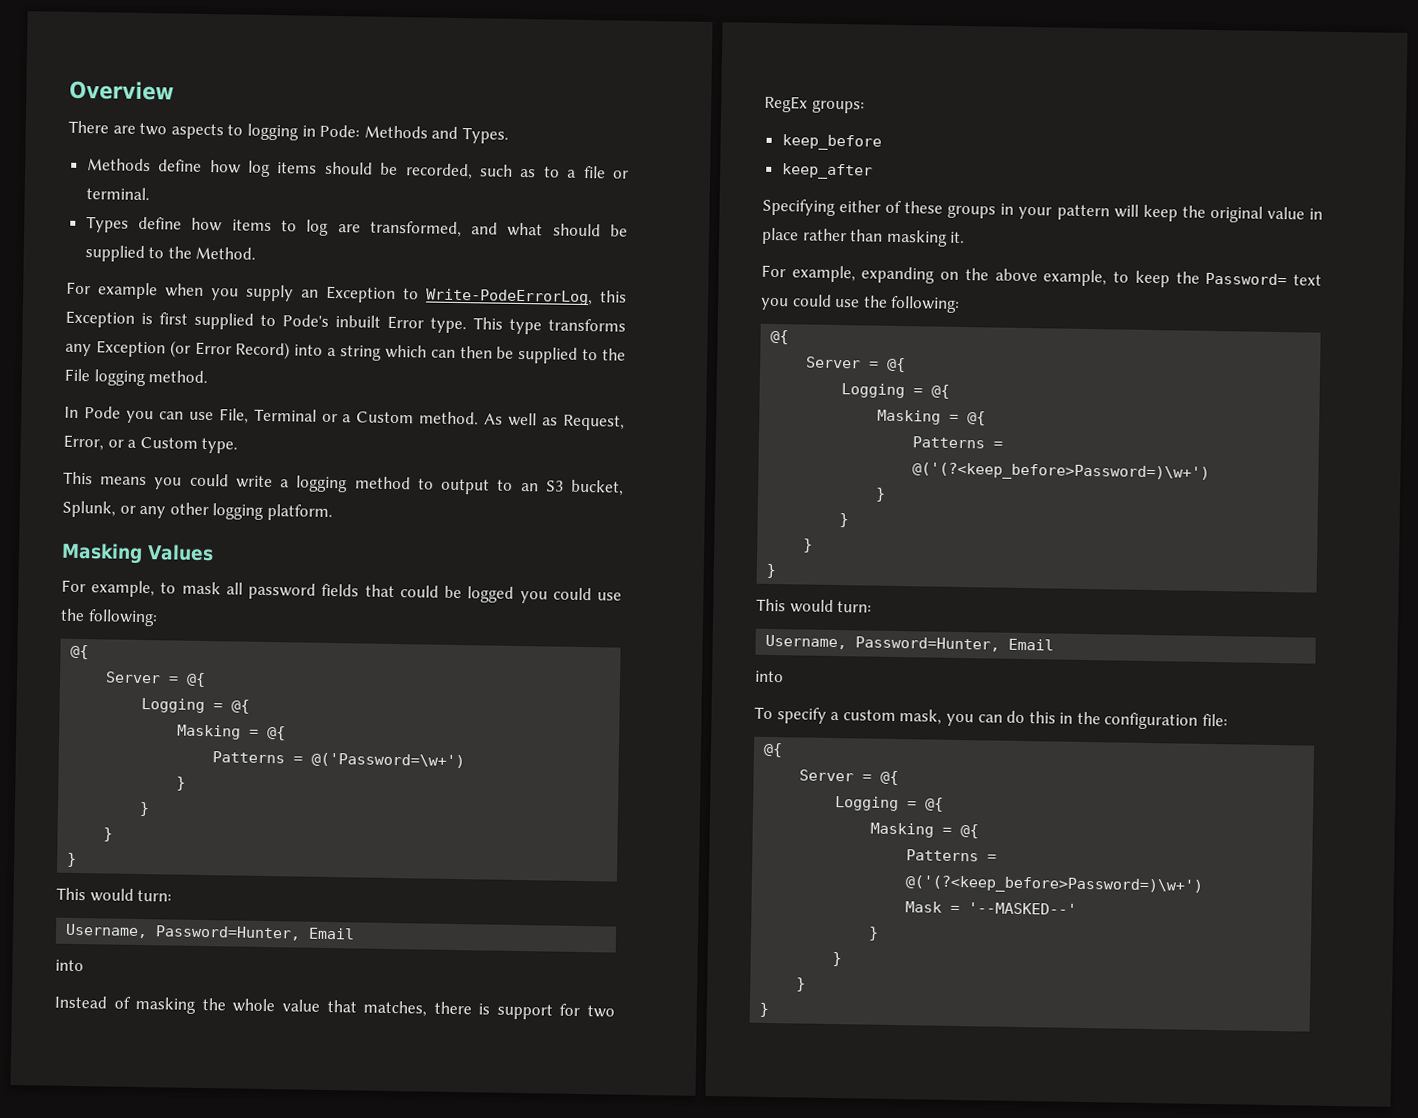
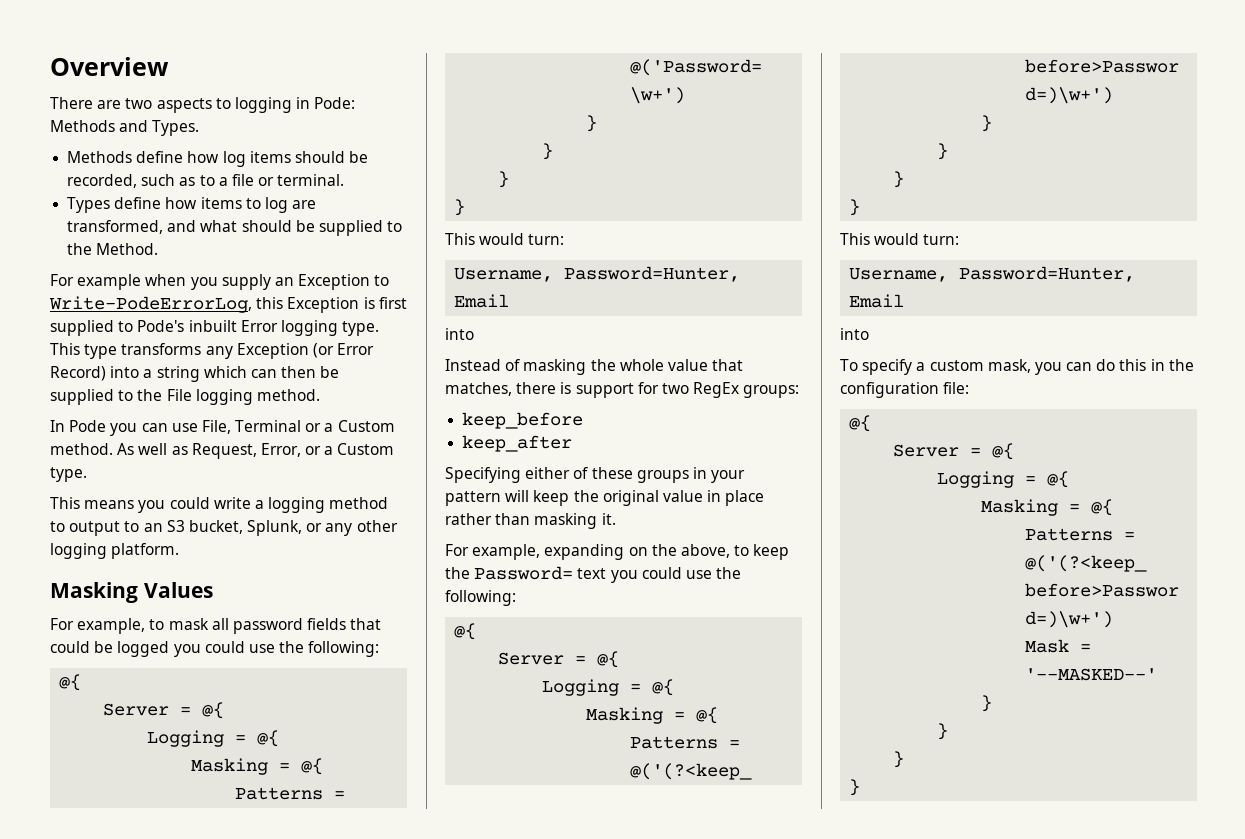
- For example when you supply an Exception to Write-PodeErrorLog, this Exception is first supplied to Pode's inbuilt Error type.
+ For example when you supply an Exception to Write-PodeErrorLog, this Exception is first supplied to Pode's inbuilt Error logging type.
- For example, expanding on the above example, to keep the Password= text you could use the following:
+ For example, expanding on the above, to keep the Password= text you could use the following:

